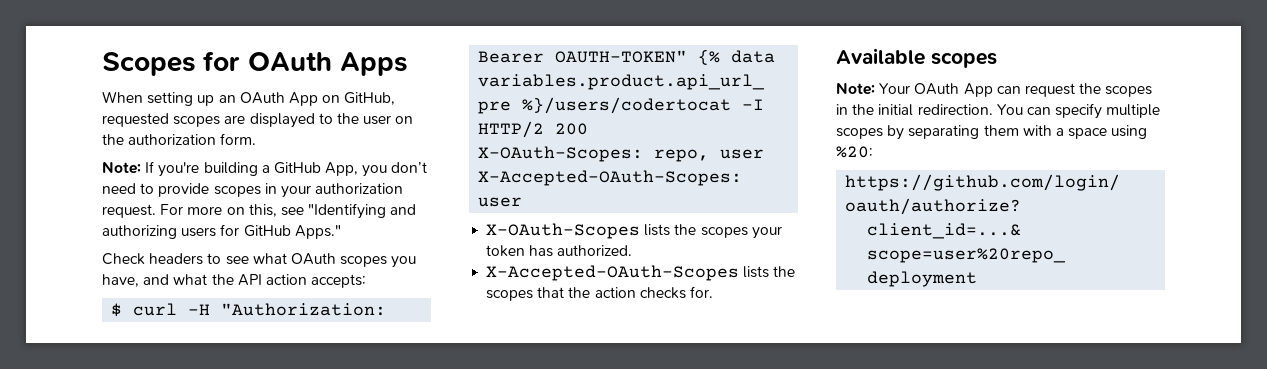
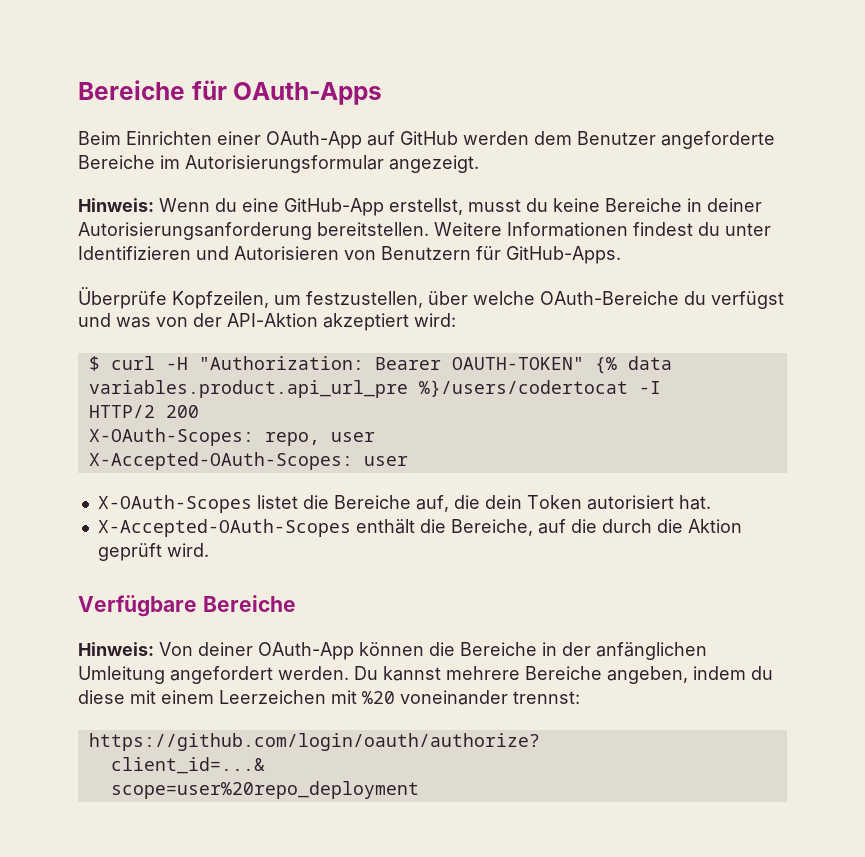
- Scopes for OAuth Apps
- When setting up an OAuth App on GitHub, requested scopes are displayed to the user on the authorization form.
- Note: If you're building a GitHub App, you don’t need to provide scopes in your authorization request. For more on this, see "Identifying and authorizing users for GitHub Apps."
- Check headers to see what OAuth scopes you have, and what the API action accepts:
+ Bereiche für OAuth-Apps
+ Beim Einrichten einer OAuth-App auf GitHub werden dem Benutzer angeforderte Bereiche im Autorisierungsformular angezeigt.
+ Hinweis: Wenn du eine GitHub-App erstellst, musst du keine Bereiche in deiner Autorisierungsanforderung bereitstellen. Weitere Informationen findest du unter Identifizieren und Autorisieren von Benutzern für GitHub-Apps.
+ Überprüfe Kopfzeilen, um festzustellen, über welche OAuth-Bereiche du verfügst und was von der API-Aktion akzeptiert wird:
- X-OAuth-Scopes lists the scopes your token has authorized.
- X-Accepted-OAuth-Scopes lists the scopes that the action checks for.
- Available scopes
- Note: Your OAuth App can request the scopes in the initial redirection. You can specify multiple scopes by separating them with a space using %20:
+ X-OAuth-Scopes listet die Bereiche auf, die dein Token autorisiert hat.
+ X-Accepted-OAuth-Scopes enthält die Bereiche, auf die durch die Aktion geprüft wird.
+ Verfügbare Bereiche
+ Hinweis: Von deiner OAuth-App können die Bereiche in der anfänglichen Umleitung angefordert werden. Du kannst mehrere Bereiche angeben, indem du diese mit einem Leerzeichen mit %20 voneinander trennst:

